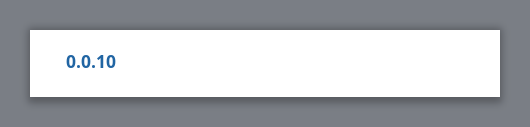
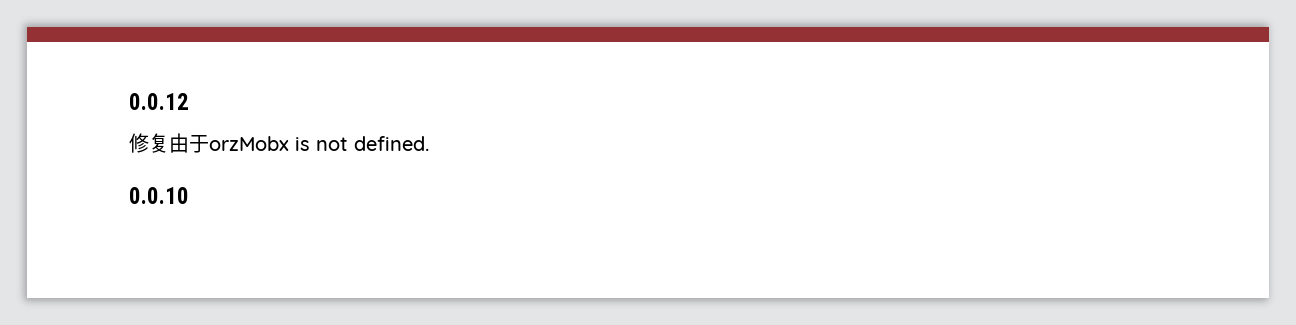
+ 0.0.12
+ 修复由于orzMobx is not defined.

